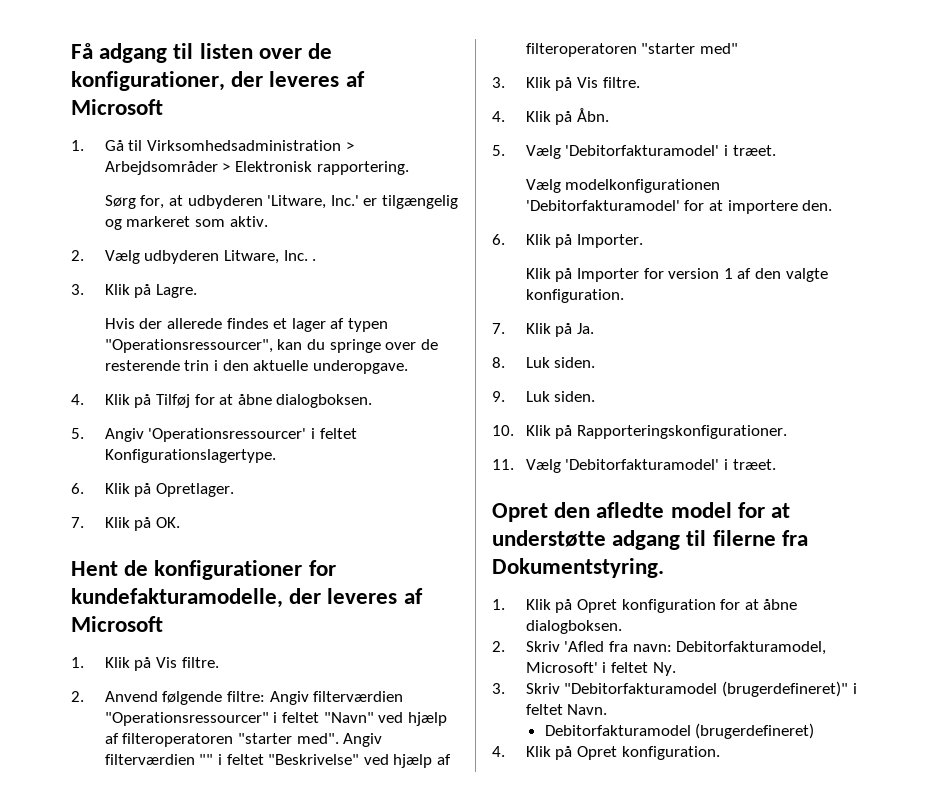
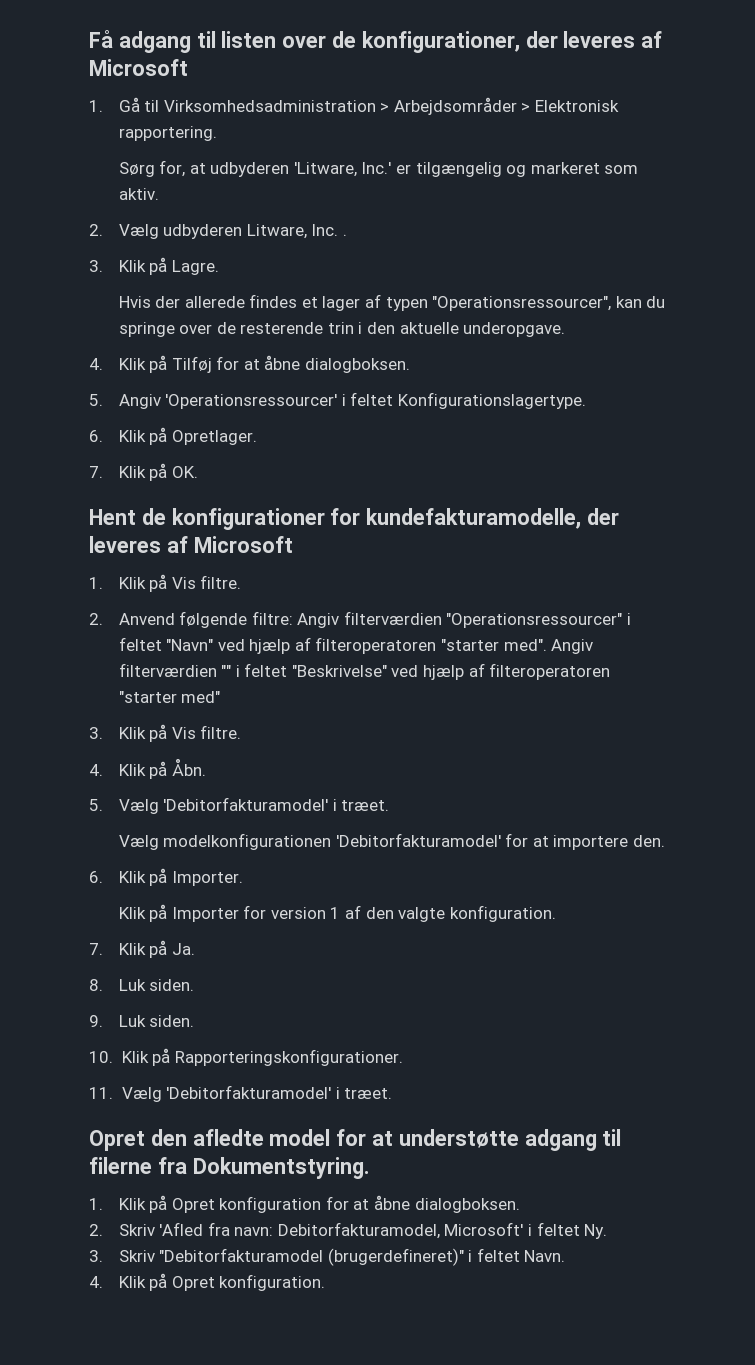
- Debitorfakturamodel (brugerdefineret)

